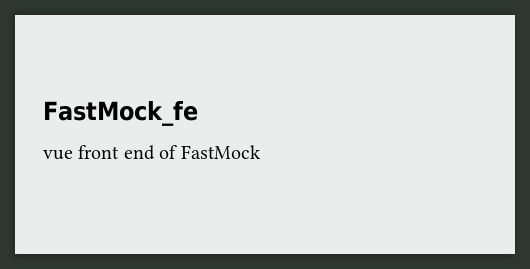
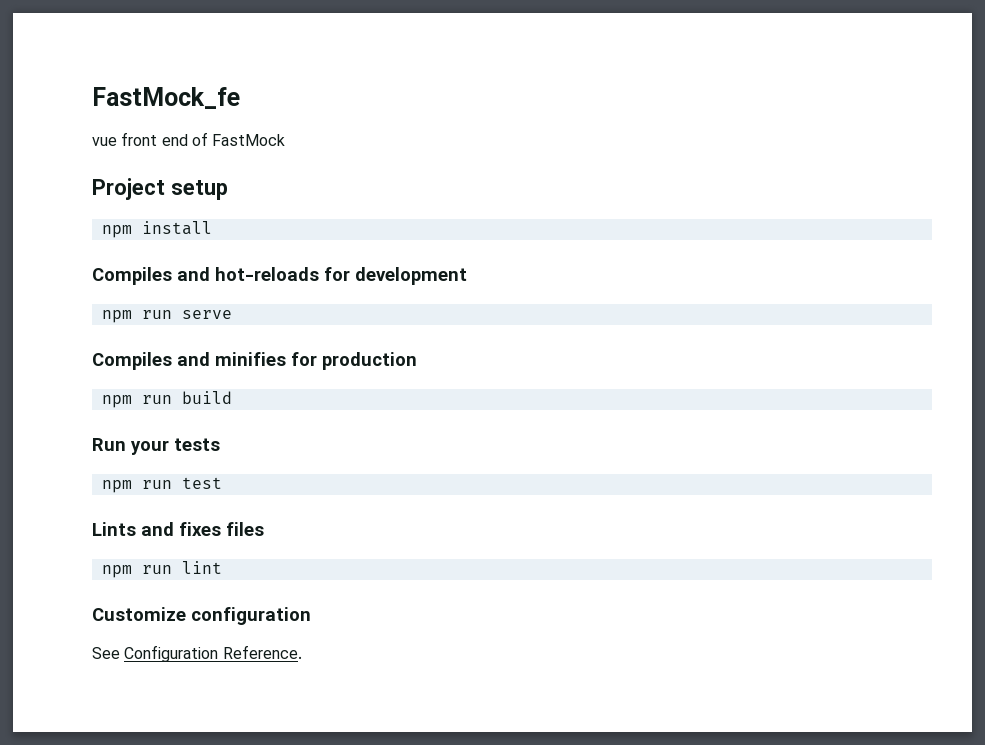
+ Project setup
+ npm install
+ Compiles and hot-reloads for development
+ npm run serve
+ Compiles and minifies for production
+ npm run build
+ Run your tests
+ npm run test
+ Lints and fixes files
+ npm run lint
+ Customize configuration
+ See Configuration Reference.

